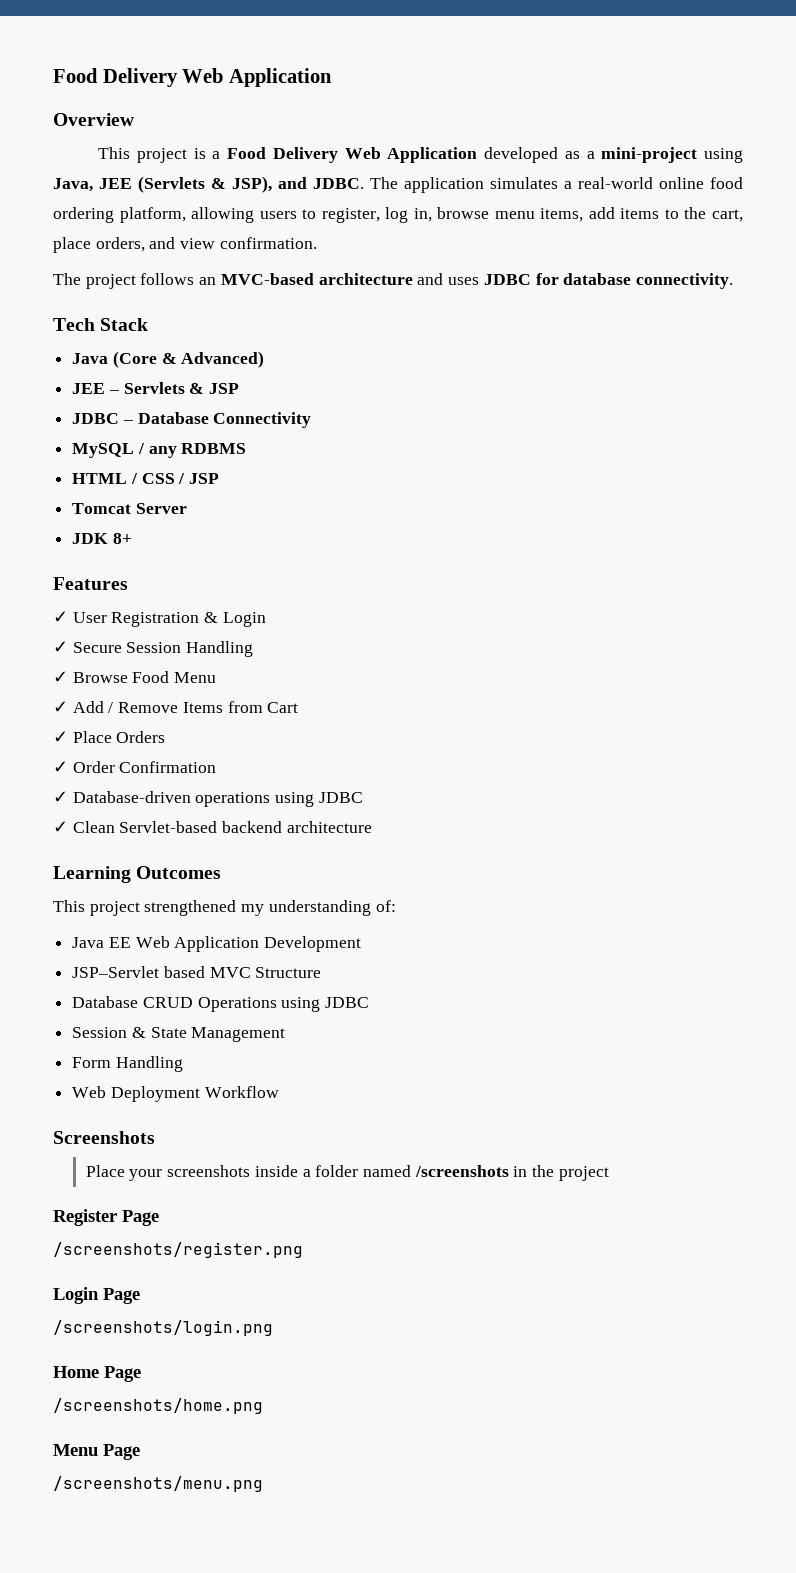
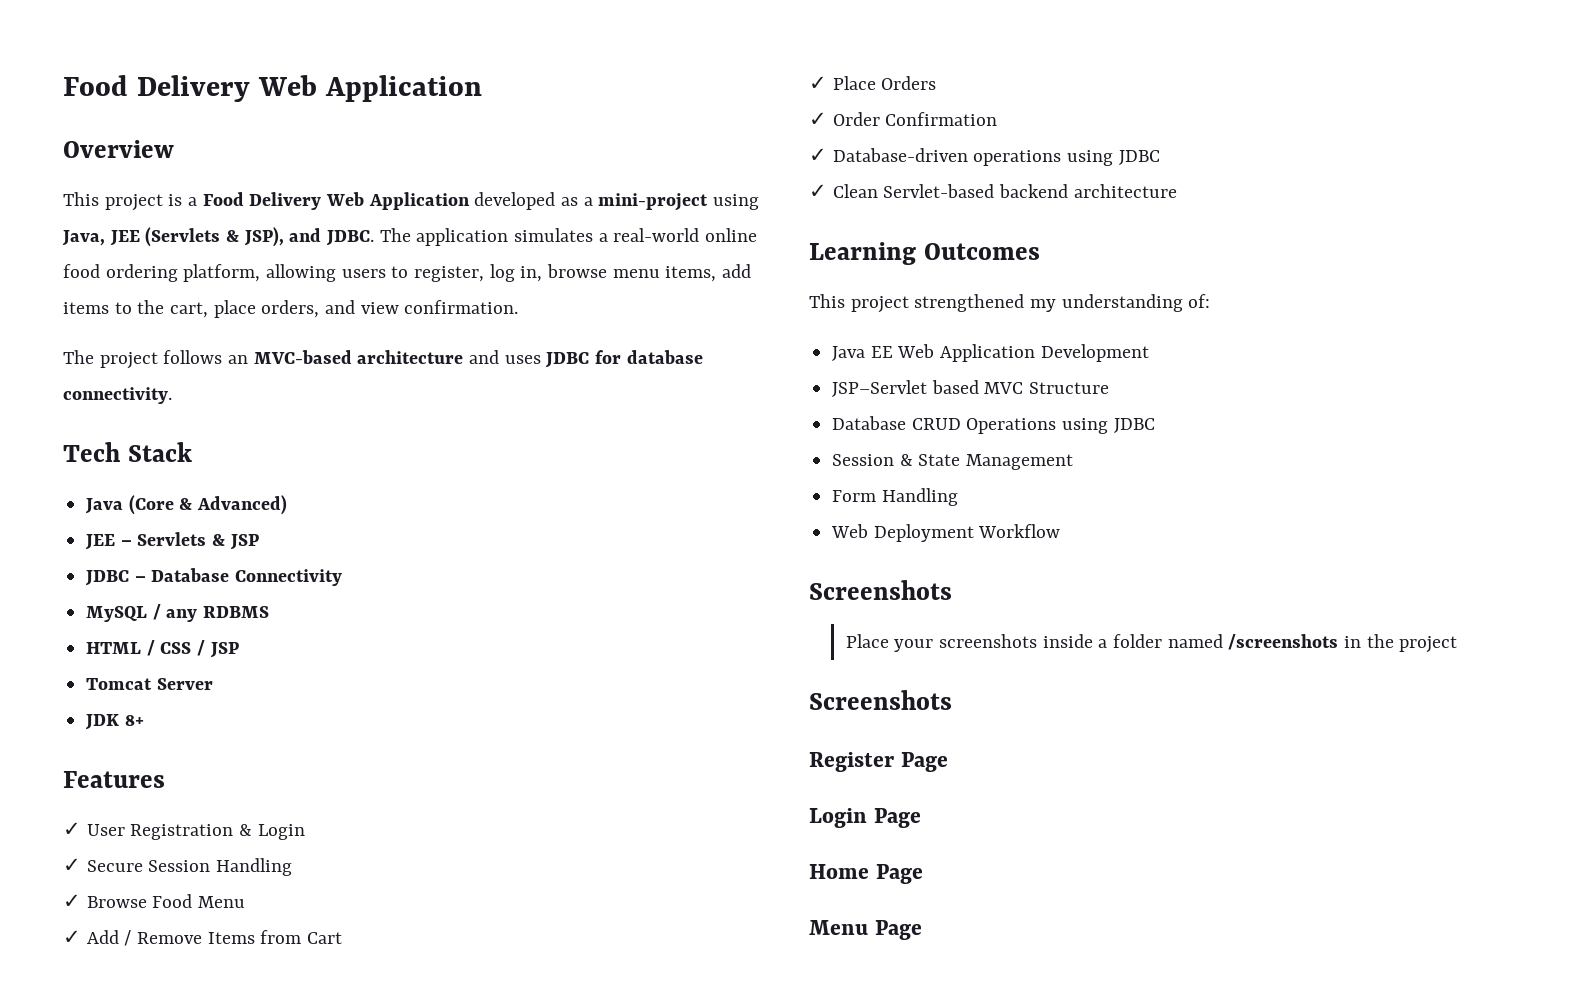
  Place your screenshots inside a folder named /screenshots in the project
+ Screenshots
- /screenshots/register.png
- /screenshots/login.png
- /screenshots/home.png
- /screenshots/menu.png

